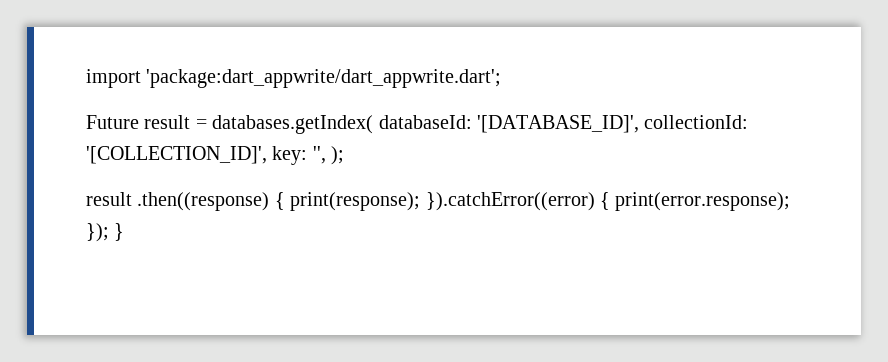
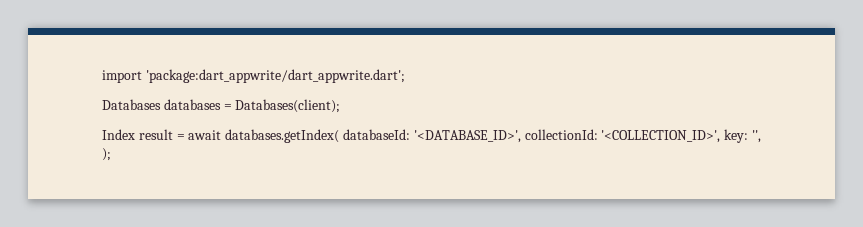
- Future result = databases.getIndex( databaseId: '[DATABASE_ID]', collectionId: '[COLLECTION_ID]', key: '', );
+ Databases databases = Databases(client);
+ Index result = await databases.getIndex( databaseId: '<DATABASE_ID>', collectionId: '<COLLECTION_ID>', key: '', );
- result .then((response) { print(response); }).catchError((error) { print(error.response); }); }

